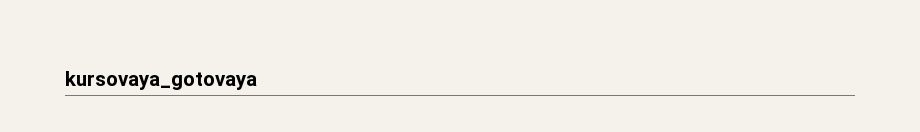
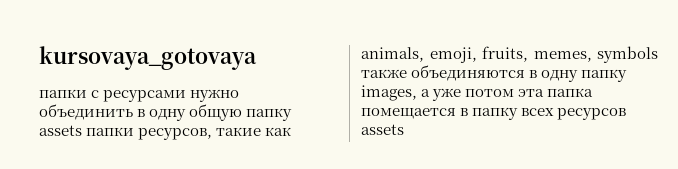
+ папки с ресурсами нужно объединить в одну общую папку assets папки ресурсов, такие как animals, emoji, fruits, memes, symbols также объединяются в одну папку images, а уже потом эта папка помещается в папку всех ресурсов assets

